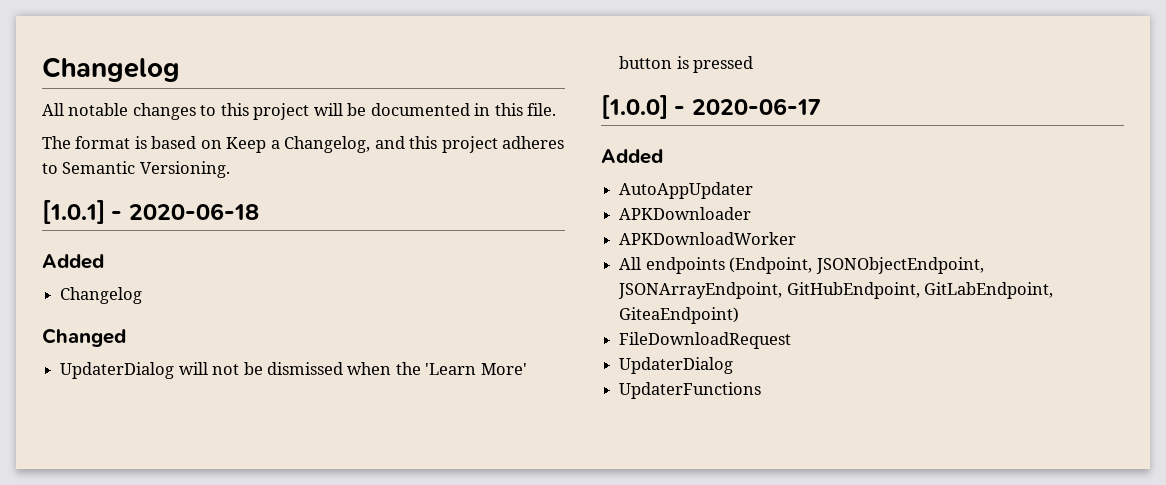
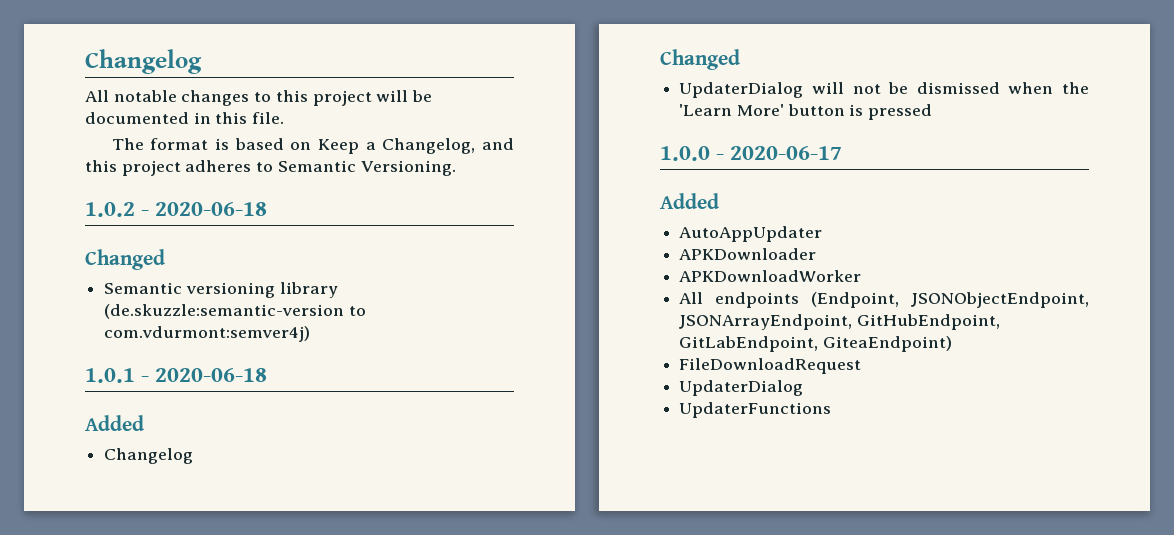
- [1.0.1] - 2020-06-18
+ 1.0.2 - 2020-06-18
+ Changed
+ Semantic versioning library (de.skuzzle:semantic-version to com.vdurmont:semver4j)
+ 1.0.1 - 2020-06-18
- [1.0.0] - 2020-06-17
+ 1.0.0 - 2020-06-17

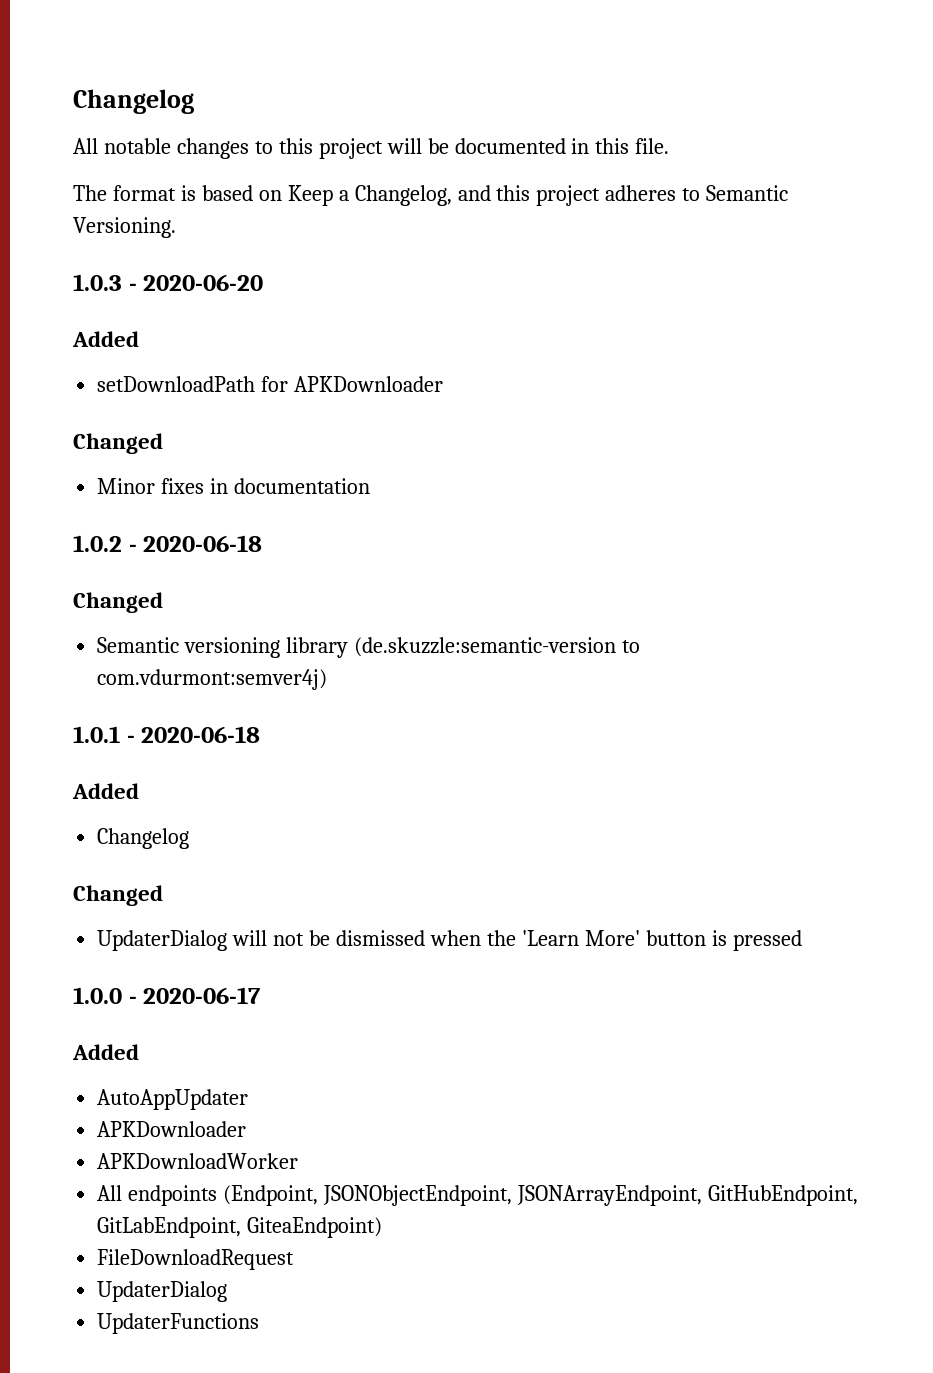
+ 1.0.3 - 2020-06-20
+ Added
+ setDownloadPath for APKDownloader
+ Changed
+ Minor fixes in documentation

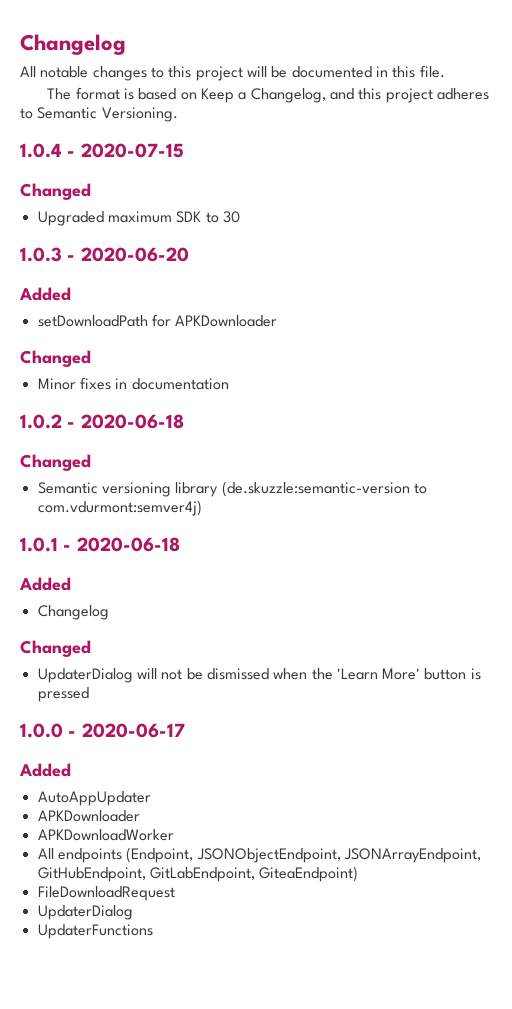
+ 1.0.4 - 2020-07-15
+ Changed
+ Upgraded maximum SDK to 30

